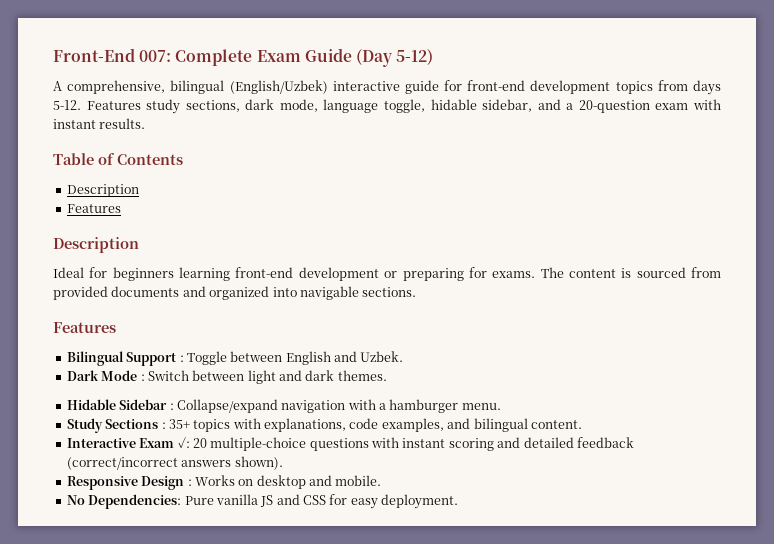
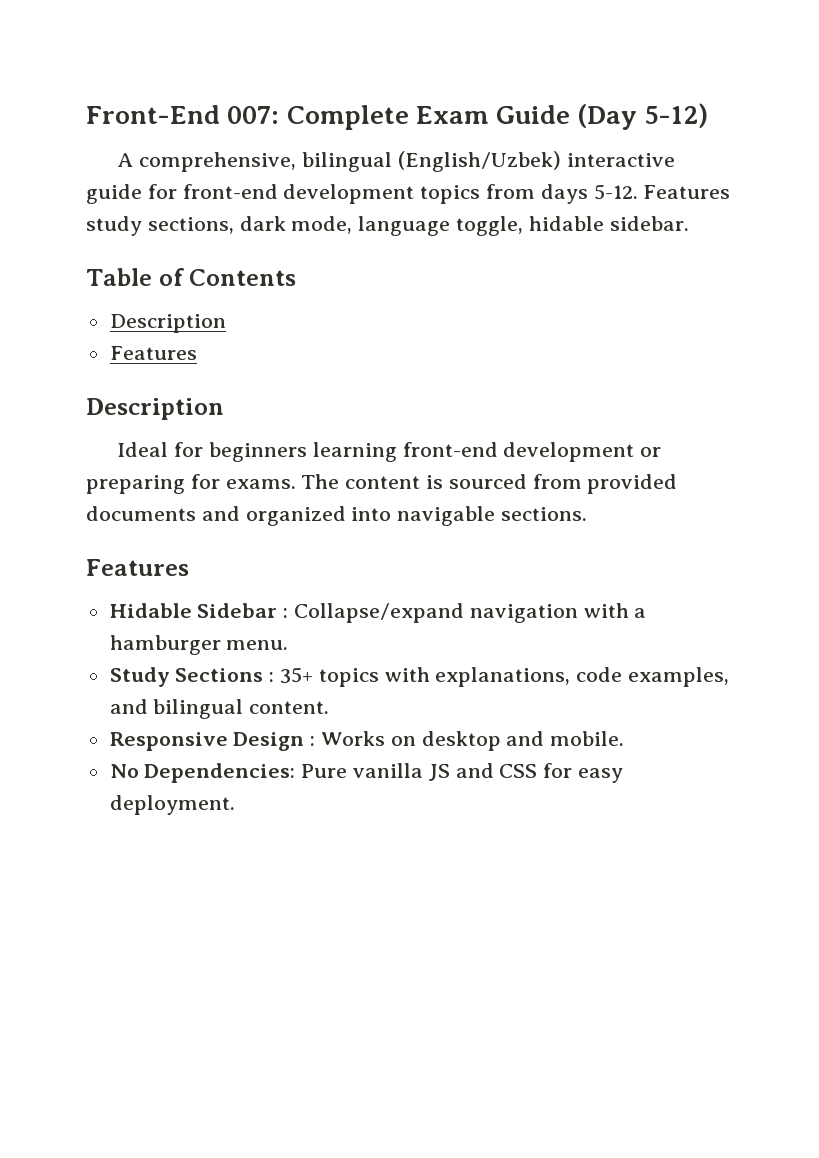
- Features study sections, dark mode, language toggle, hidable sidebar, and a 20-question exam with instant results.
+ Features study sections, dark mode, language toggle, hidable sidebar.
- Bilingual Support : Toggle between English and Uzbek.
- Dark Mode : Switch between light and dark themes.
- Interactive Exam ✓: 20 multiple-choice questions with instant scoring and detailed feedback (correct/incorrect answers shown).

